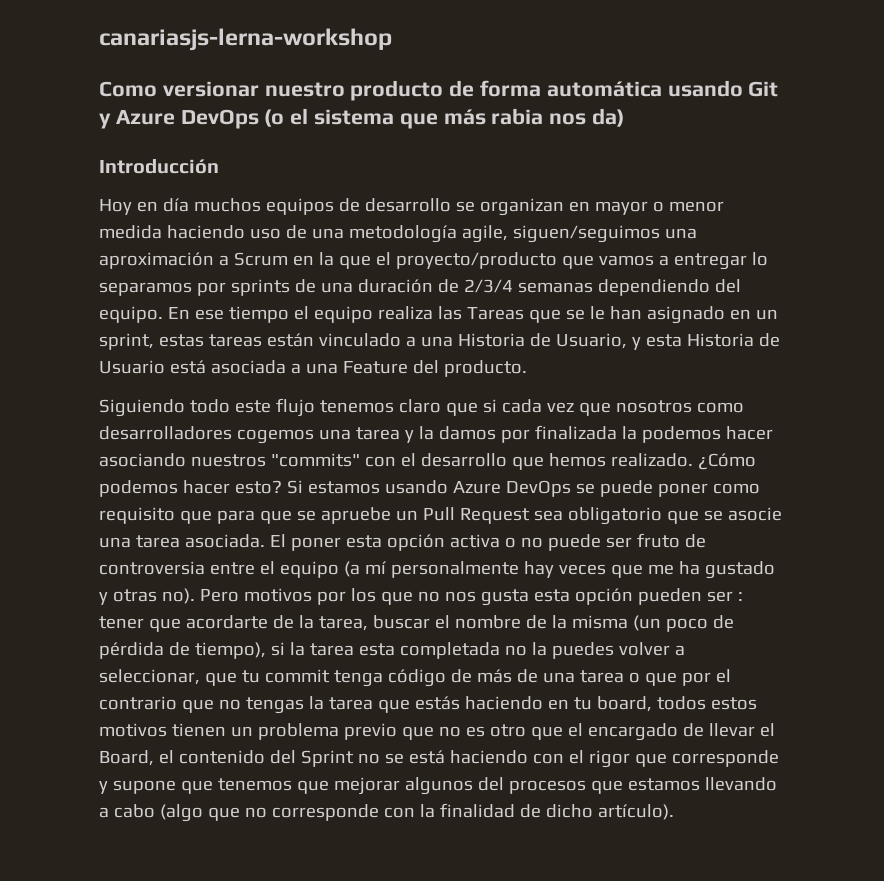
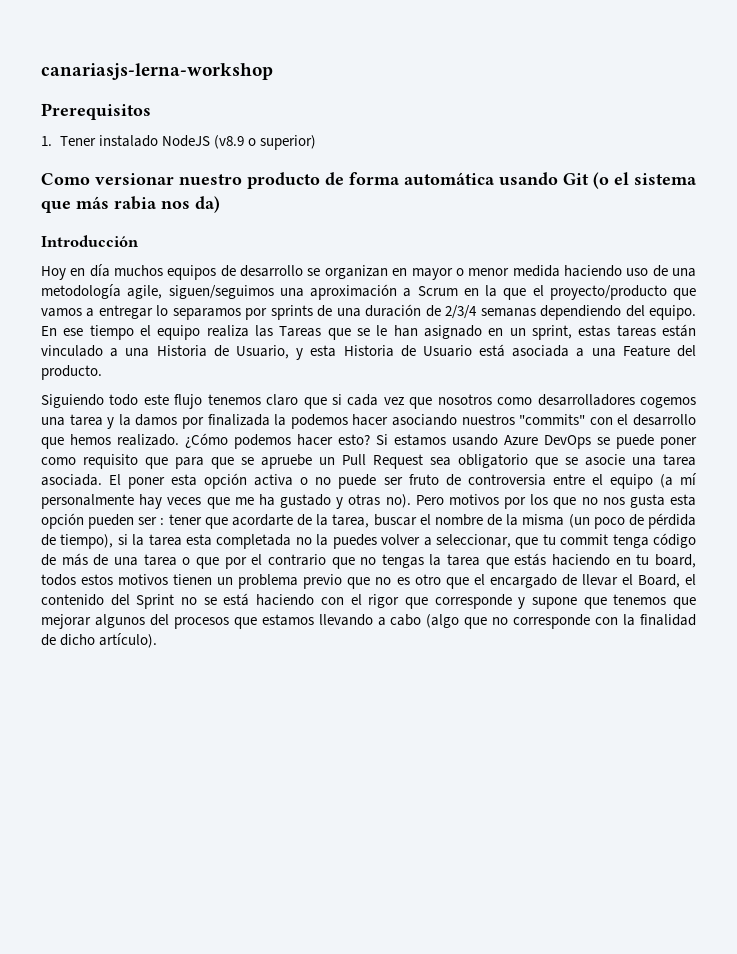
+ Prerequisitos
+ 1. Tener instalado NodeJS (v8.9 o superior)
- Como versionar nuestro producto de forma automática usando Git y Azure DevOps (o el sistema que más rabia nos da)
+ Como versionar nuestro producto de forma automática usando Git (o el sistema que más rabia nos da)

